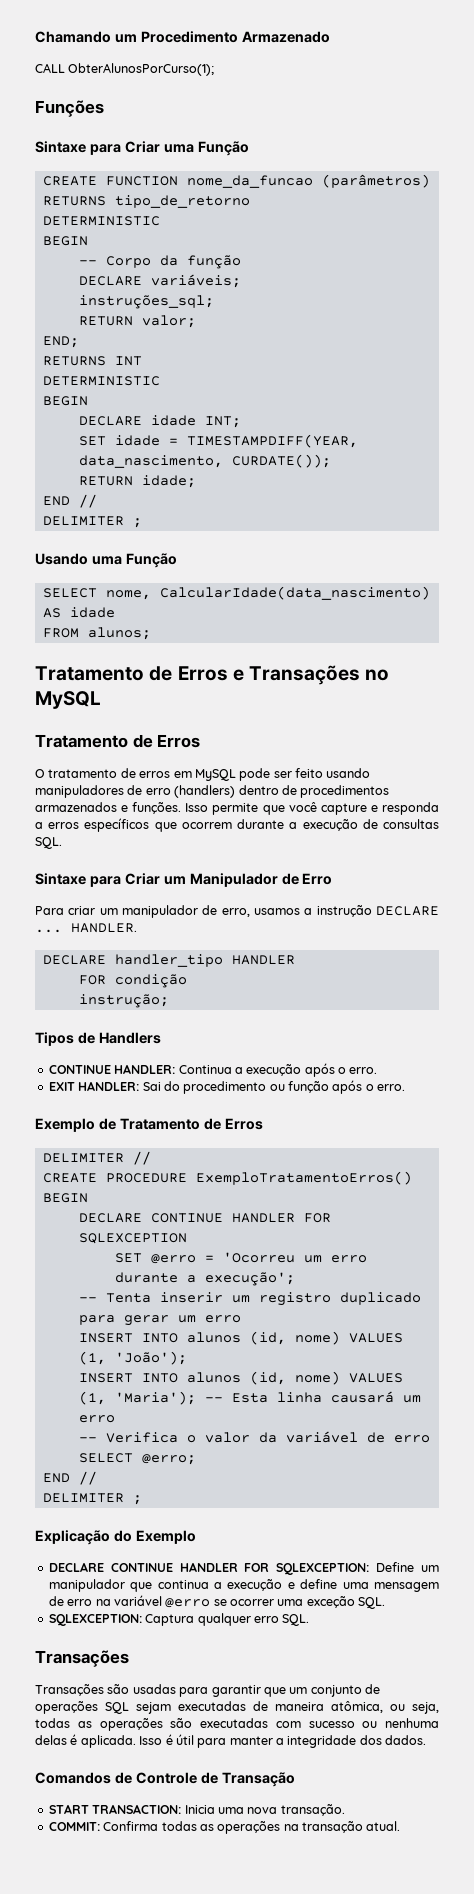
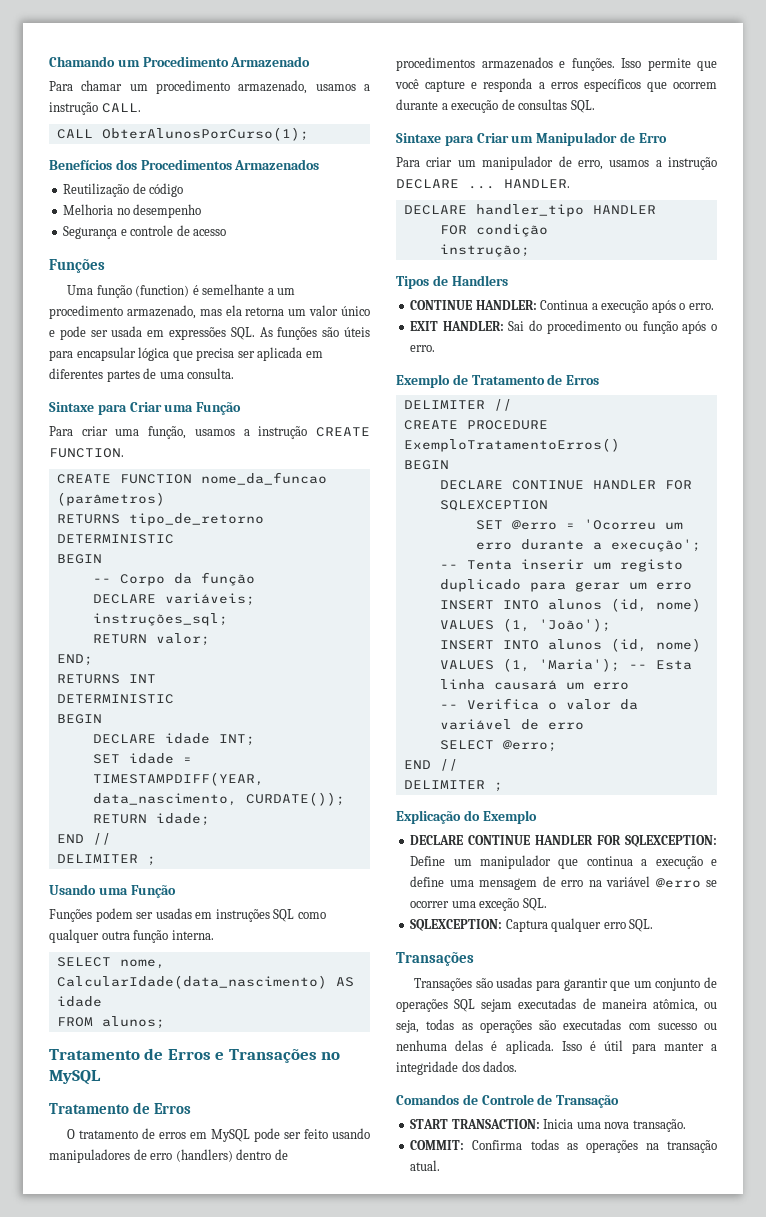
+ Para chamar um procedimento armazenado, usamos a instrução CALL.
  CALL ObterAlunosPorCurso(1);
+ Benefícios dos Procedimentos Armazenados
+ Reutilização de código
+ Melhoria no desempenho
+ Segurança e controle de acesso
  Funções
+ Uma função (function) é semelhante a um procedimento armazenado, mas ela retorna um valor único e pode ser usada em expressões SQL. As funções são úteis para encapsular lógica que precisa ser aplicada em diferentes partes de uma consulta.
+ Para criar uma função, usamos a instrução CREATE FUNCTION.
+ Funções podem ser usadas em instruções SQL como qualquer outra função interna.
- -- Tenta inserir um registro duplicado para gerar um erro
+ -- Tenta inserir um registo duplicado para gerar um erro

